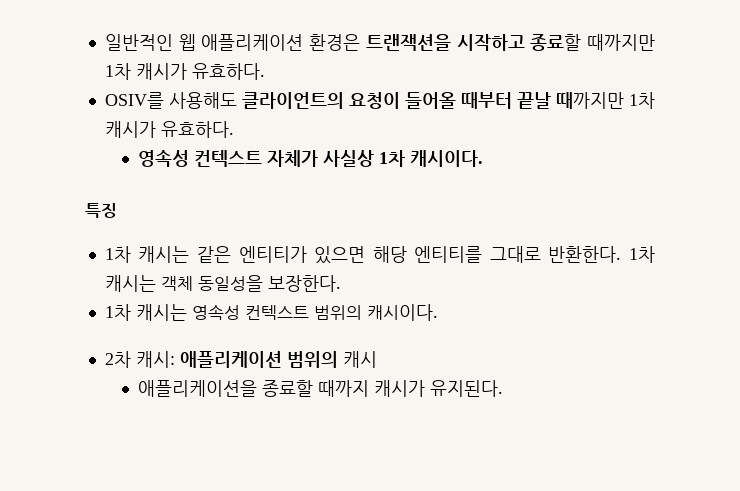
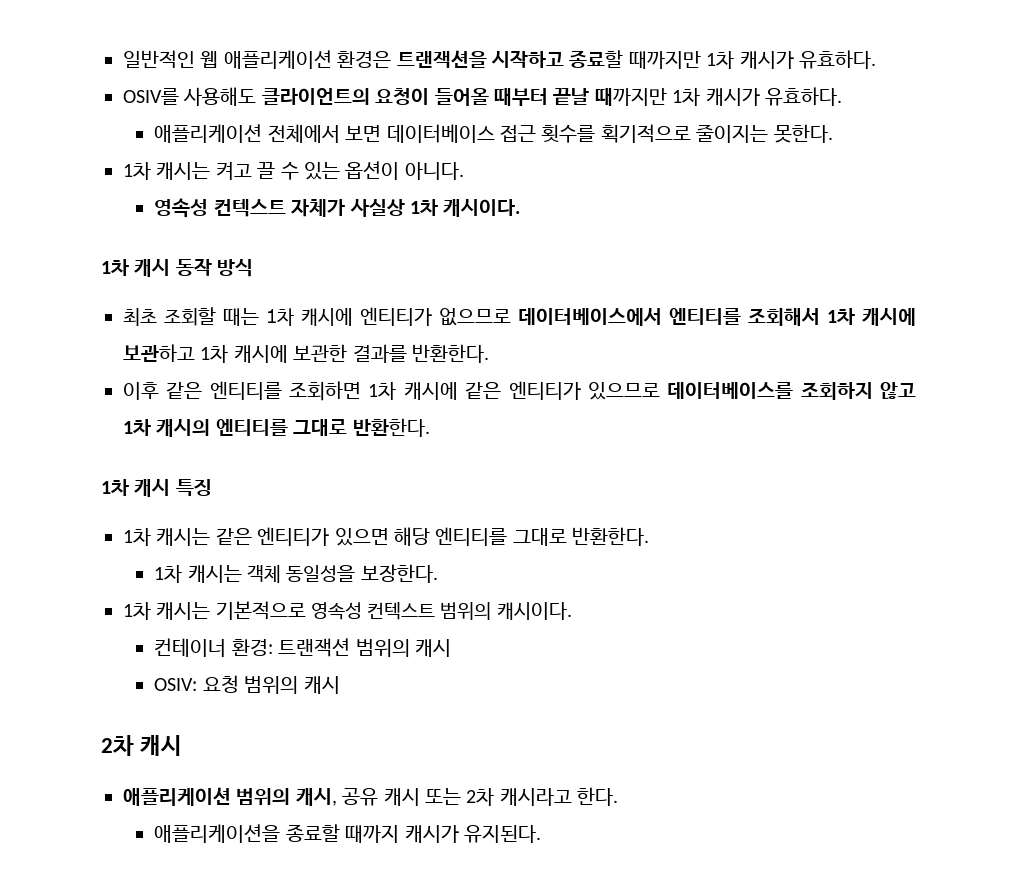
+ 애플리케이션 전체에서 보면 데이터베이스 접근 횟수를 획기적으로 줄이지는 못한다.
+ 1차 캐시는 켜고 끌 수 있는 옵션이 아니다.
- 특징
+ 1차 캐시 동작 방식
+ 최초 조회할 때는 1차 캐시에 엔티티가 없으므로 데이터베이스에서 엔티티를 조회해서 1차 캐시에 보관하고 1차 캐시에 보관한 결과를 반환한다.
+ 이후 같은 엔티티를 조회하면 1차 캐시에 같은 엔티티가 있으므로 데이터베이스를 조회하지 않고 1차 캐시의 엔티티를 그대로 반환한다.
+ 1차 캐시 특징
- 1차 캐시는 같은 엔티티가 있으면 해당 엔티티를 그대로 반환한다. 1차 캐시는 객체 동일성을 보장한다.
+ 1차 캐시는 같은 엔티티가 있으면 해당 엔티티를 그대로 반환한다.
+ 1차 캐시는 객체 동일성을 보장한다.
- 1차 캐시는 영속성 컨텍스트 범위의 캐시이다.
+ 1차 캐시는 기본적으로 영속성 컨텍스트 범위의 캐시이다.
- 2차 캐시: 애플리케이션 범위의 캐시
+ 컨테이너 환경: 트랜잭션 범위의 캐시
+ OSIV: 요청 범위의 캐시
+ 2차 캐시
+ 애플리케이션 범위의 캐시, 공유 캐시 또는 2차 캐시라고 한다.

